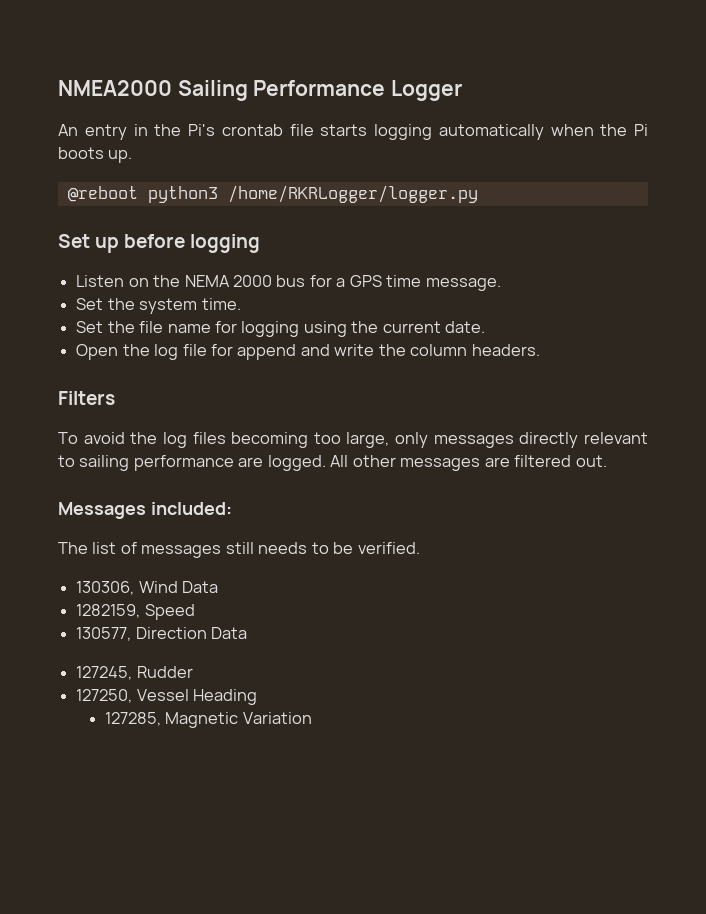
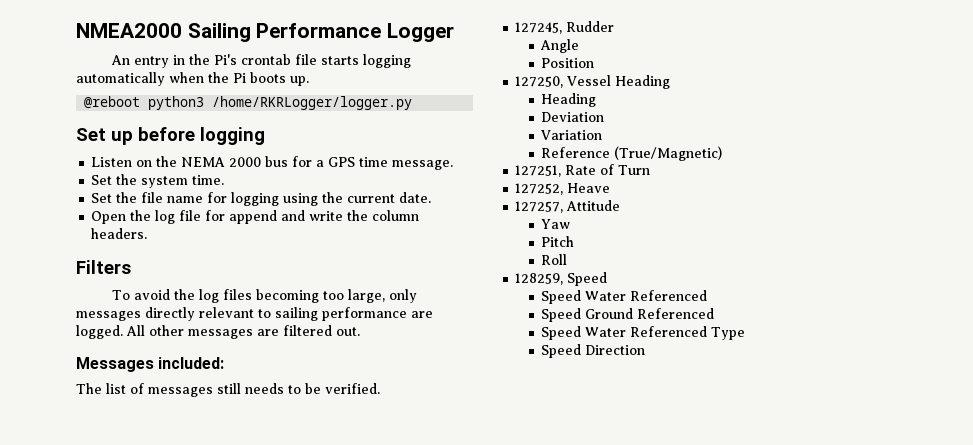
- 130306, Wind Data
- 1282159, Speed
- 130577, Direction Data
+ Angle
+ Position
  127250, Vessel Heading
- 127285, Magnetic Variation
+ Heading
+ Deviation
+ Variation
+ Reference (True/Magnetic)
+ 127251, Rate of Turn
+ 127252, Heave
+ 127257, Attitude
+ Yaw
+ Pitch
+ Roll
+ 128259, Speed
+ Speed Water Referenced
+ Speed Ground Referenced
+ Speed Water Referenced Type
+ Speed Direction

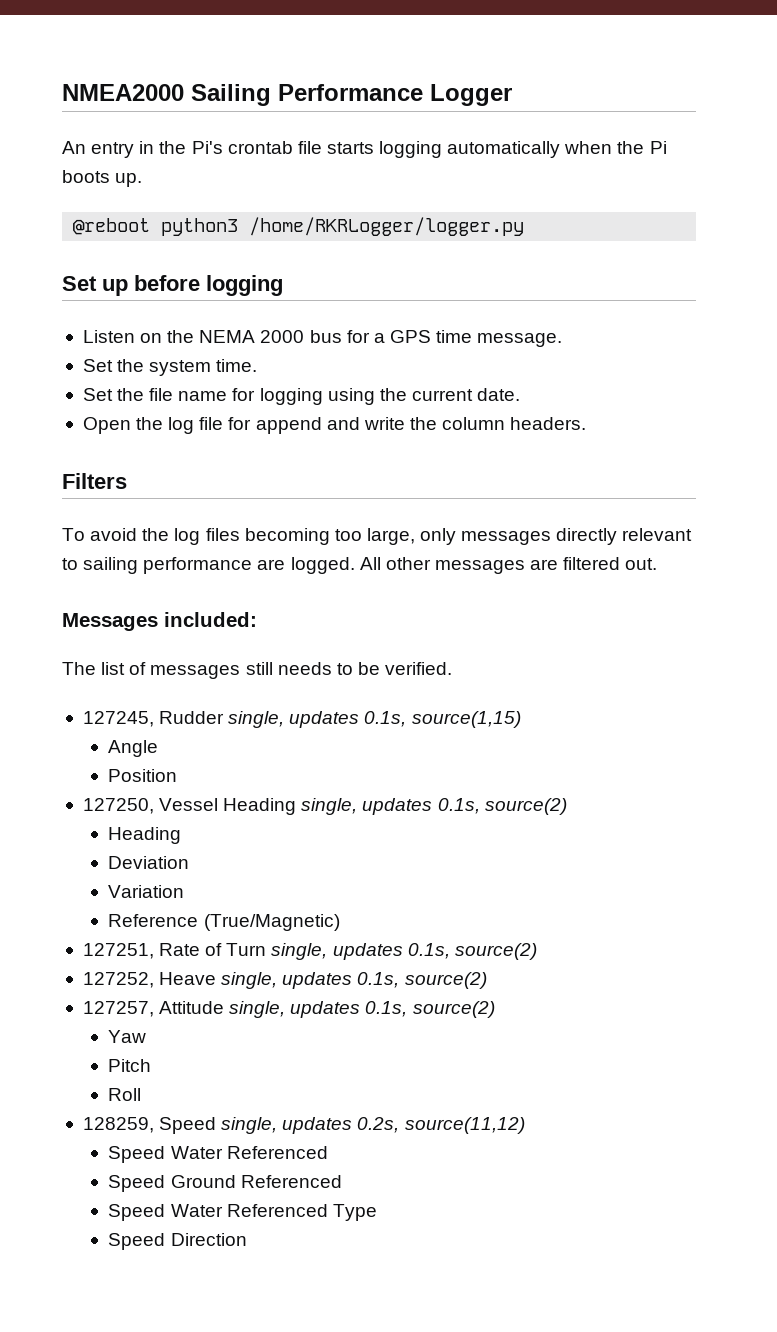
- 127245, Rudder
+ 127245, Rudder single, updates 0.1s, source(1,15)
- 127250, Vessel Heading
+ 127250, Vessel Heading single, updates 0.1s, source(2)
- 127251, Rate of Turn
- 127252, Heave
- 127257, Attitude
+ 127251, Rate of Turn single, updates 0.1s, source(2)
+ 127252, Heave single, updates 0.1s, source(2)
+ 127257, Attitude single, updates 0.1s, source(2)
- 128259, Speed
+ 128259, Speed single, updates 0.2s, source(11,12)

